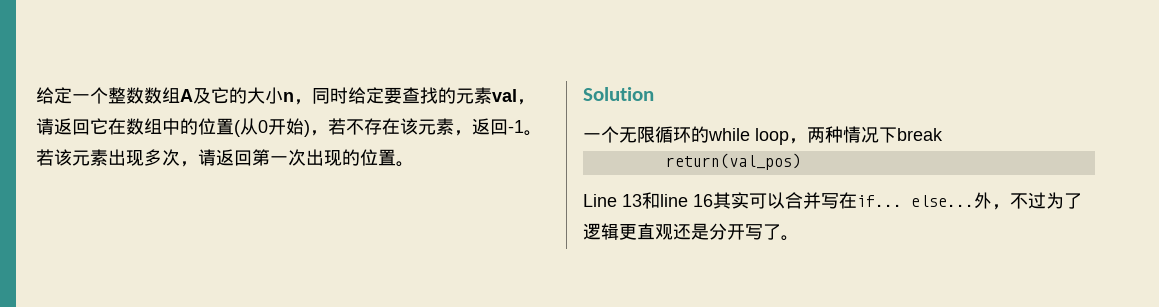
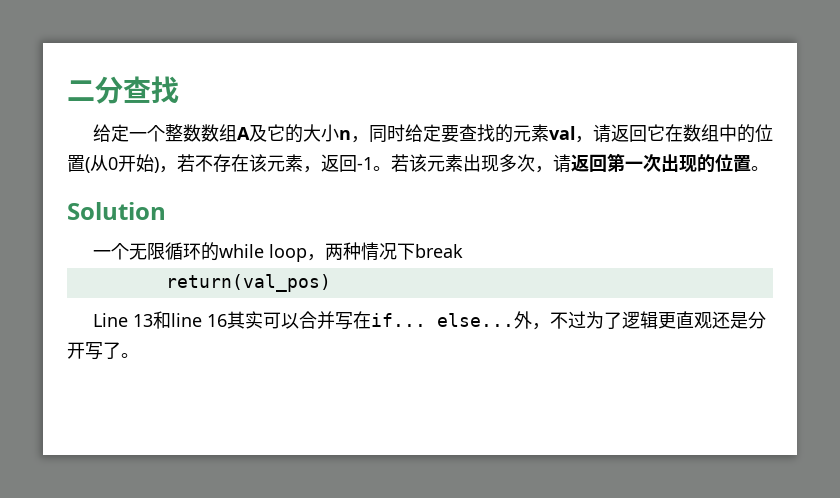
+ 二分查找

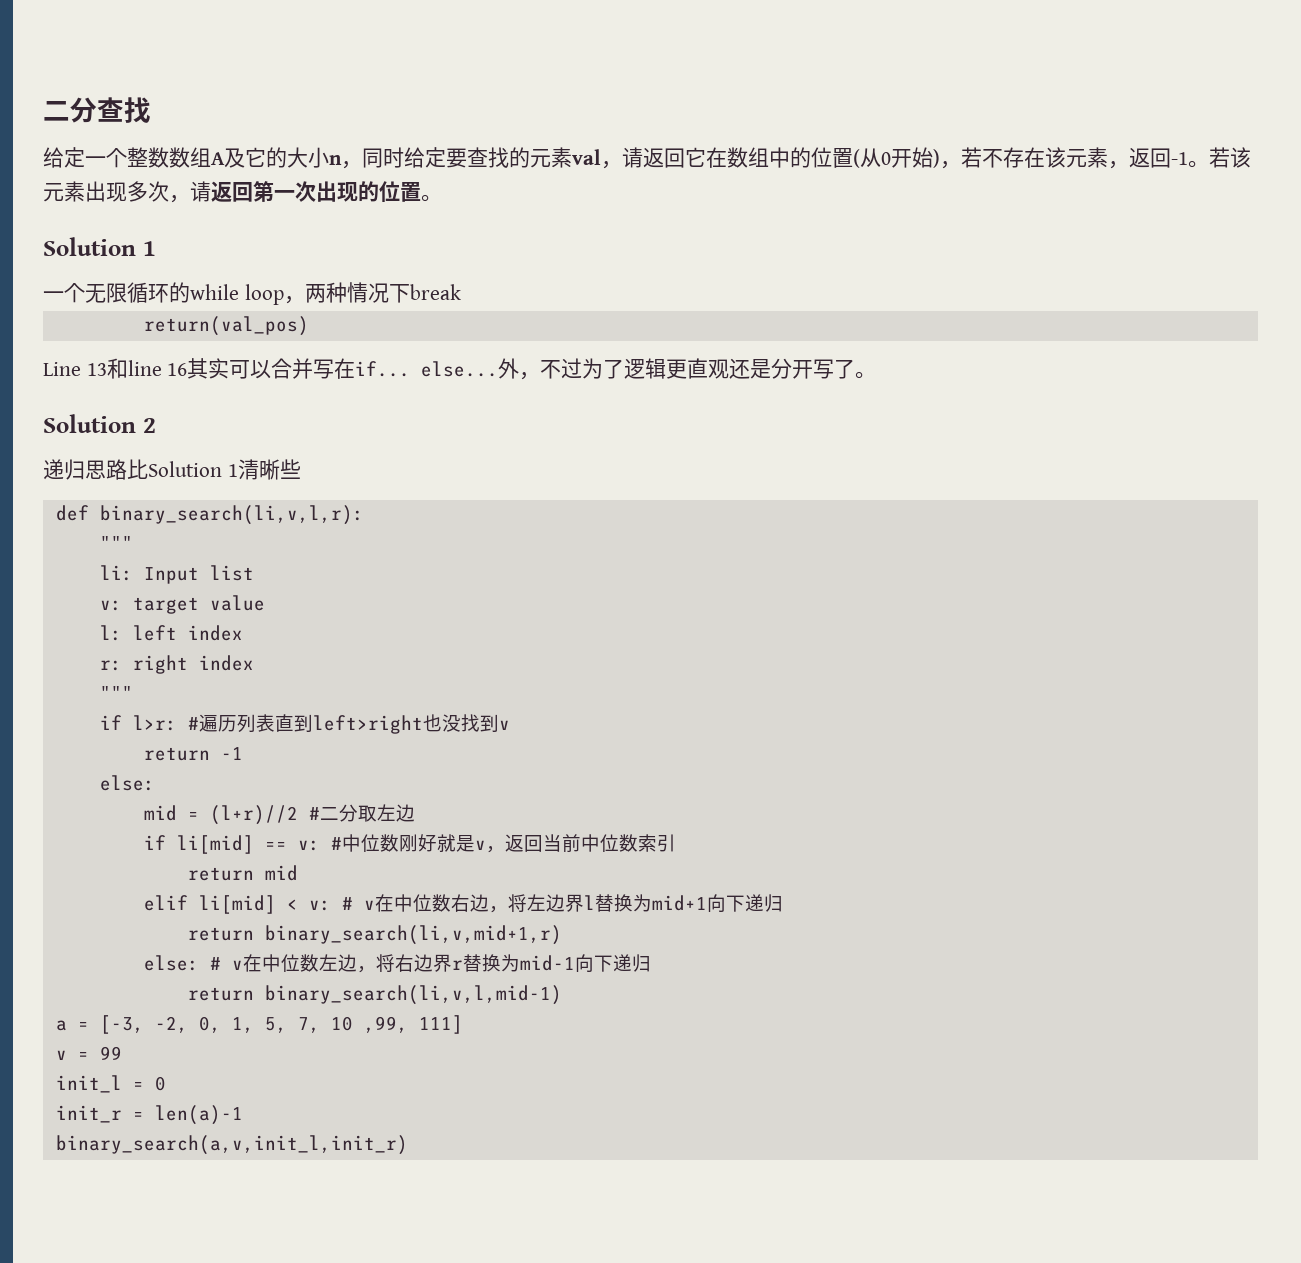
  若该元素出现多次，请返回第一次出现的位置。
- Solution
+ Solution 1
+ Solution 2
+ 递归思路比Solution 1清晰些
+ def binary_search(li,v,l,r):
+ """
+ li: Input list
+ v: target value
+ l: left index
+ r: right index
+ """
+ if l>r: #遍历列表直到left>right也没找到v
+ return -1
+ else:
+ mid = (l+r)//2 #二分取左边
+ if li[mid] == v: #中位数刚好就是v，返回当前中位数索引
+ return mid
+ elif li[mid] < v: # v在中位数右边，将左边界l替换为mid+1向下递归
+ return binary_search(li,v,mid+1,r)
+ else: # v在中位数左边，将右边界r替换为mid-1向下递归
+ return binary_search(li,v,l,mid-1)
+ a = [-3, -2, 0, 1, 5, 7, 10 ,99, 111]
+ v = 99
+ init_l = 0
+ init_r = len(a)-1
+ binary_search(a,v,init_l,init_r)

